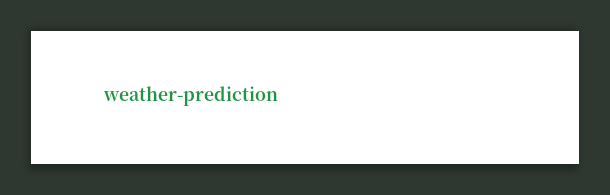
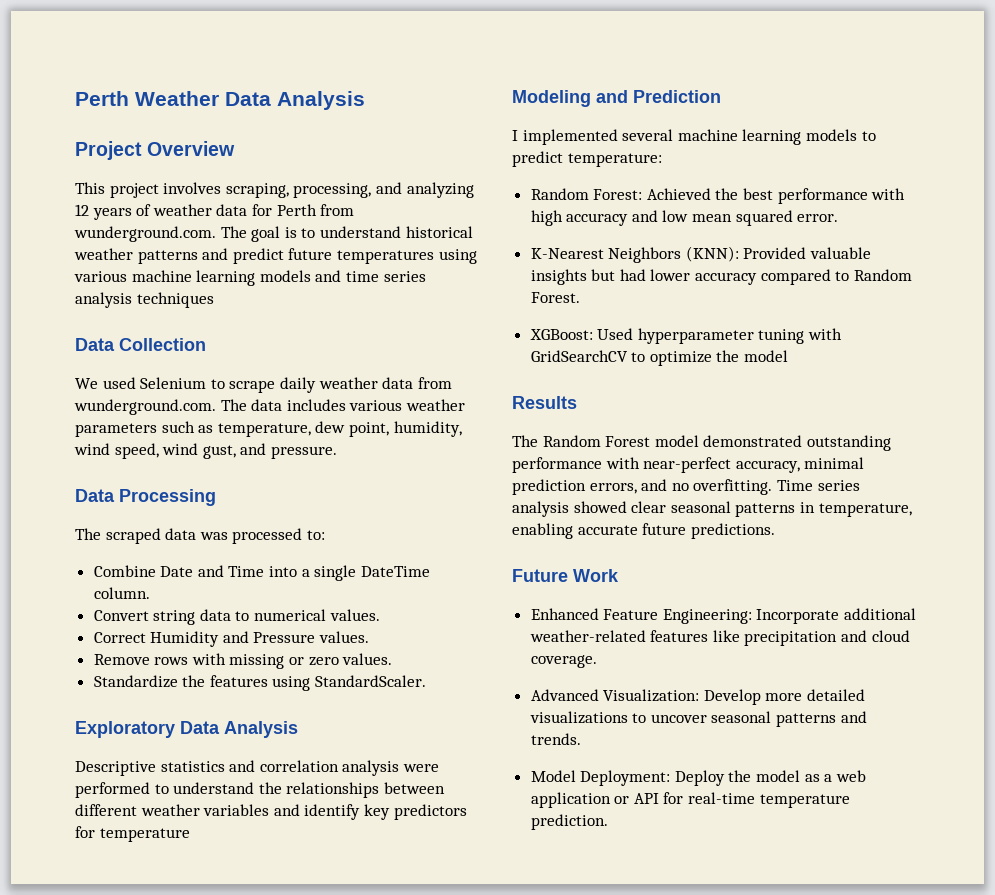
- weather-prediction
+ Perth Weather Data Analysis
+ Project Overview
+ This project involves scraping, processing, and analyzing 12 years of weather data for Perth from wunderground.com. The goal is to understand historical weather patterns and predict future temperatures using various machine learning models and time series analysis techniques
+ Data Collection
+ We used Selenium to scrape daily weather data from wunderground.com. The data includes various weather parameters such as temperature, dew point, humidity, wind speed, wind gust, and pressure.
+ Data Processing
+ The scraped data was processed to:
+ Combine Date and Time into a single DateTime column.
+ Convert string data to numerical values.
+ Correct Humidity and Pressure values.
+ Remove rows with missing or zero values.
+ Standardize the features using StandardScaler.
+ Exploratory Data Analysis
+ Descriptive statistics and correlation analysis were performed to understand the relationships between different weather variables and identify key predictors for temperature
+ Modeling and Prediction
+ I implemented several machine learning models to predict temperature:
+ Random Forest: Achieved the best performance with high accuracy and low mean squared error.
+ K-Nearest Neighbors (KNN): Provided valuable insights but had lower accuracy compared to Random Forest.
+ XGBoost: Used hyperparameter tuning with GridSearchCV to optimize the model
+ Results
+ The Random Forest model demonstrated outstanding performance with near-perfect accuracy, minimal prediction errors, and no overfitting. Time series analysis showed clear seasonal patterns in temperature, enabling accurate future predictions.
+ Future Work
+ Enhanced Feature Engineering: Incorporate additional weather-related features like precipitation and cloud coverage.
+ Advanced Visualization: Develop more detailed visualizations to uncover seasonal patterns and trends.
+ Model Deployment: Deploy the model as a web application or API for real-time temperature prediction.

